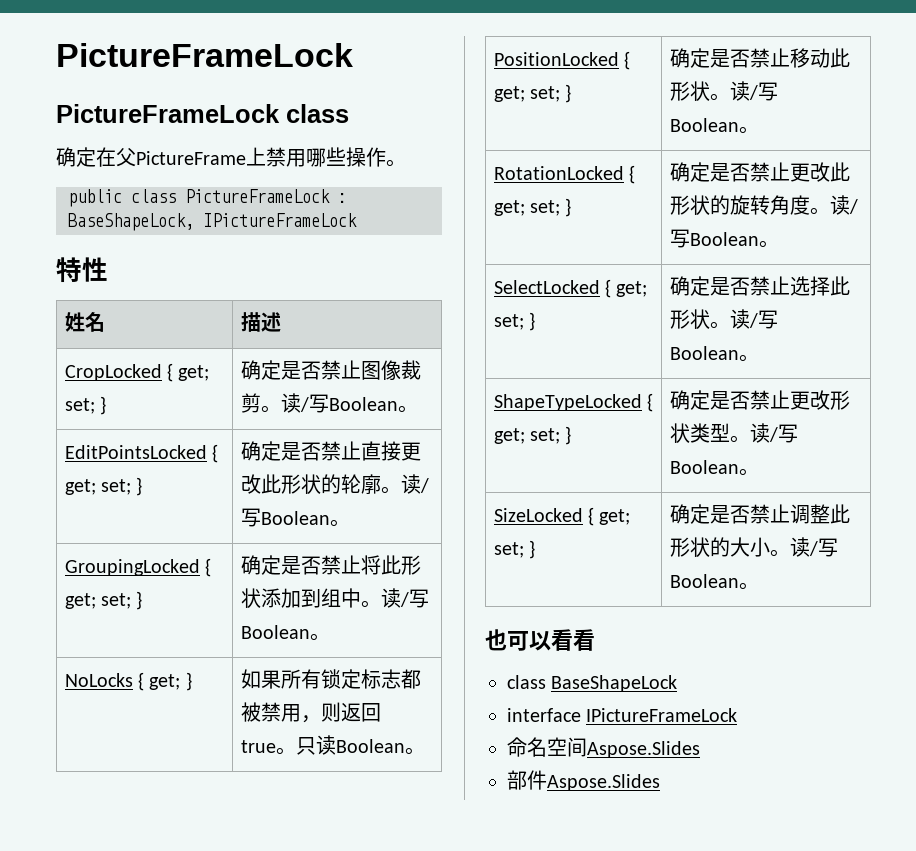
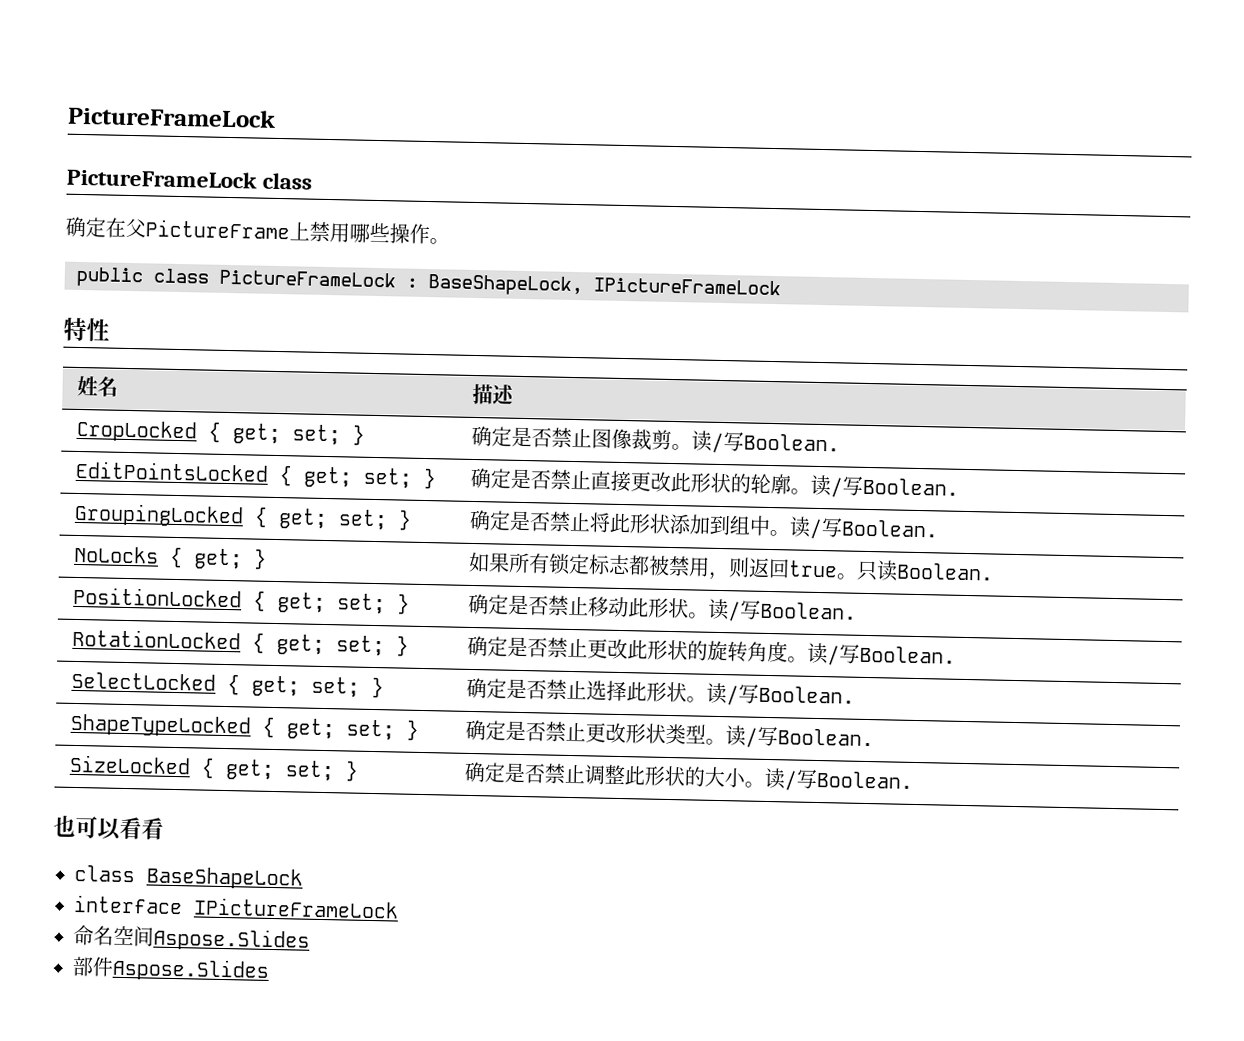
- CropLocked { get; set; } | 确定是否禁止图像裁剪。读/写Boolean。
+ CropLocked { get; set; } | 确定是否禁止图像裁剪。读/写Boolean.
- EditPointsLocked { get; set; } | 确定是否禁止直接更改此形状的轮廓。读/写Boolean。
+ EditPointsLocked { get; set; } | 确定是否禁止直接更改此形状的轮廓。读/写Boolean.
- GroupingLocked { get; set; } | 确定是否禁止将此形状添加到组中。读/写Boolean。
+ GroupingLocked { get; set; } | 确定是否禁止将此形状添加到组中。读/写Boolean.
- NoLocks { get; } | 如果所有锁定标志都被禁用，则返回true。只读Boolean。
+ NoLocks { get; } | 如果所有锁定标志都被禁用，则返回true。只读Boolean.
- PositionLocked { get; set; } | 确定是否禁止移动此形状。读/写Boolean。
+ PositionLocked { get; set; } | 确定是否禁止移动此形状。读/写Boolean.
- RotationLocked { get; set; } | 确定是否禁止更改此形状的旋转角度。读/写Boolean。
+ RotationLocked { get; set; } | 确定是否禁止更改此形状的旋转角度。读/写Boolean.
- SelectLocked { get; set; } | 确定是否禁止选择此形状。读/写Boolean。
+ SelectLocked { get; set; } | 确定是否禁止选择此形状。读/写Boolean.
- ShapeTypeLocked { get; set; } | 确定是否禁止更改形状类型。读/写Boolean。
+ ShapeTypeLocked { get; set; } | 确定是否禁止更改形状类型。读/写Boolean.
- SizeLocked { get; set; } | 确定是否禁止调整此形状的大小。读/写Boolean。
+ SizeLocked { get; set; } | 确定是否禁止调整此形状的大小。读/写Boolean.

